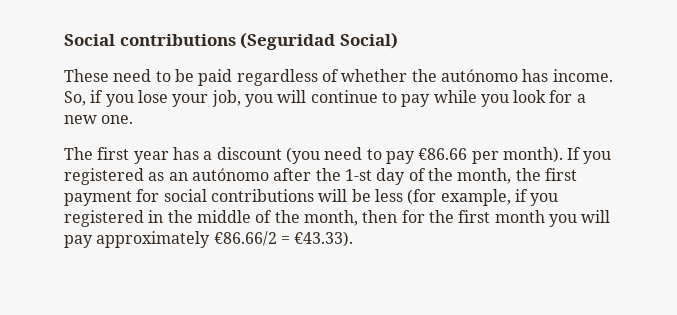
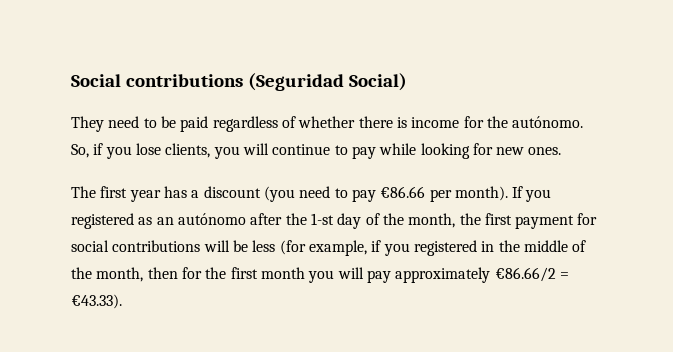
- These need to be paid regardless of whether the autónomo has income.
+ They need to be paid regardless of whether there is income for the autónomo.
- So, if you lose your job, you will continue to pay while you look for a new one.
+ So, if you lose clients, you will continue to pay while looking for new ones.

